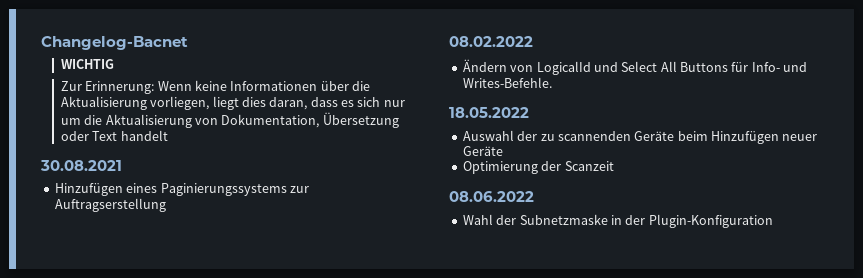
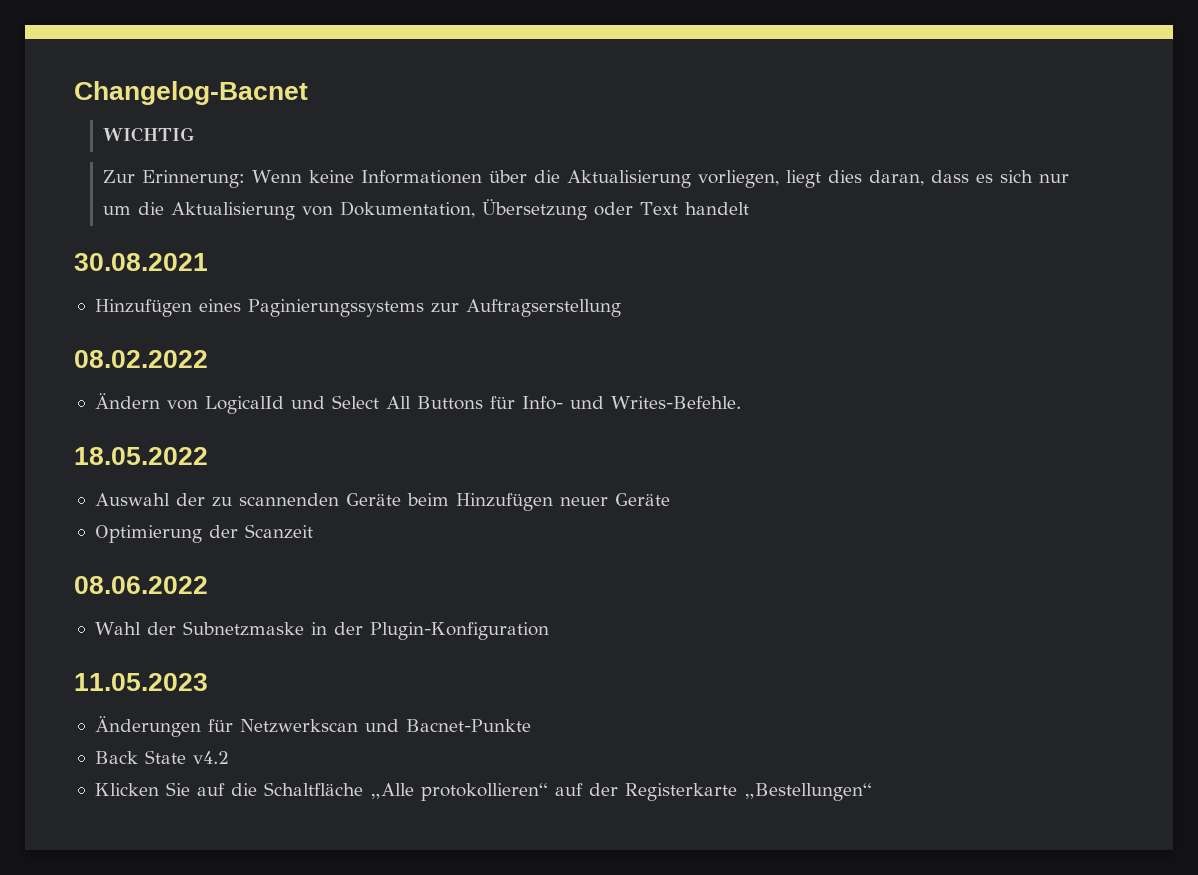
+ 11.05.2023
+ Änderungen für Netzwerkscan und Bacnet-Punkte
+ Back State v4.2
+ Klicken Sie auf die Schaltfläche „Alle protokollieren“ auf der Registerkarte „Bestellungen“

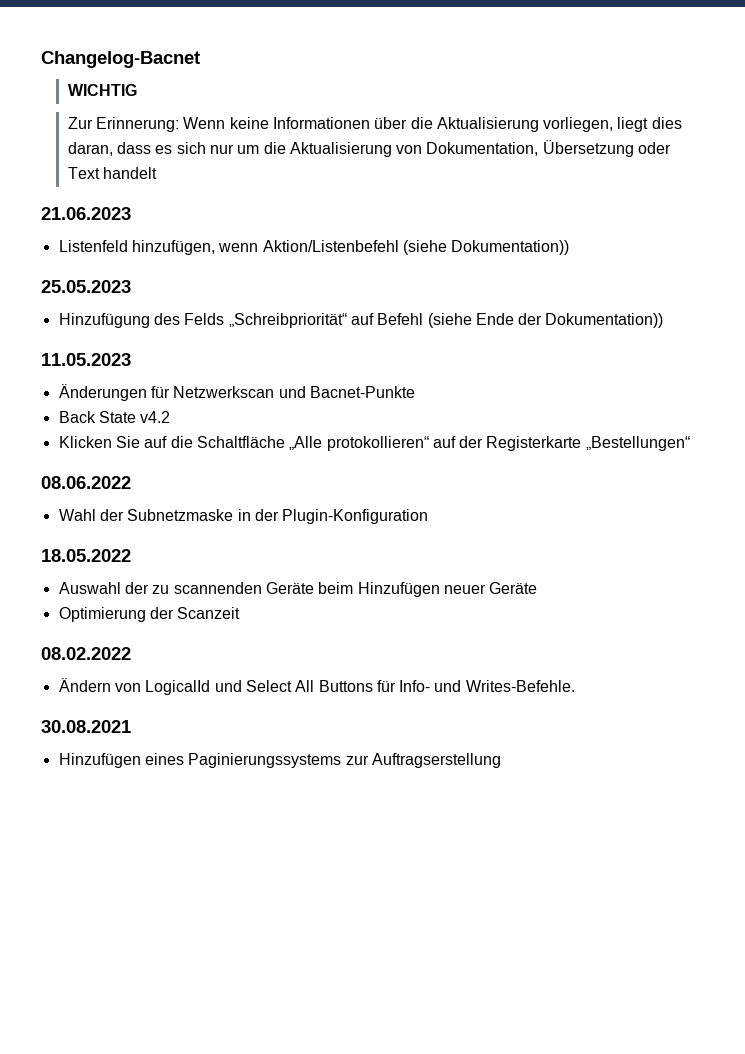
- 30.08.2021
- Hinzufügen eines Paginierungssystems zur Auftragserstellung
- 08.02.2022
- Ändern von LogicalId und Select All Buttons für Info- und Writes-Befehle.
- 18.05.2022
- Auswahl der zu scannenden Geräte beim Hinzufügen neuer Geräte
- Optimierung der Scanzeit
- 08.06.2022
- Wahl der Subnetzmaske in der Plugin-Konfiguration
+ 21.06.2023
+ Listenfeld hinzufügen, wenn Aktion/Listenbefehl (siehe Dokumentation))
+ 25.05.2023
+ Hinzufügung des Felds „Schreibpriorität“ auf Befehl (siehe Ende der Dokumentation))
+ 08.06.2022
+ Wahl der Subnetzmaske in der Plugin-Konfiguration
+ 18.05.2022
+ Auswahl der zu scannenden Geräte beim Hinzufügen neuer Geräte
+ Optimierung der Scanzeit
+ 08.02.2022
+ Ändern von LogicalId und Select All Buttons für Info- und Writes-Befehle.
+ 30.08.2021
+ Hinzufügen eines Paginierungssystems zur Auftragserstellung

